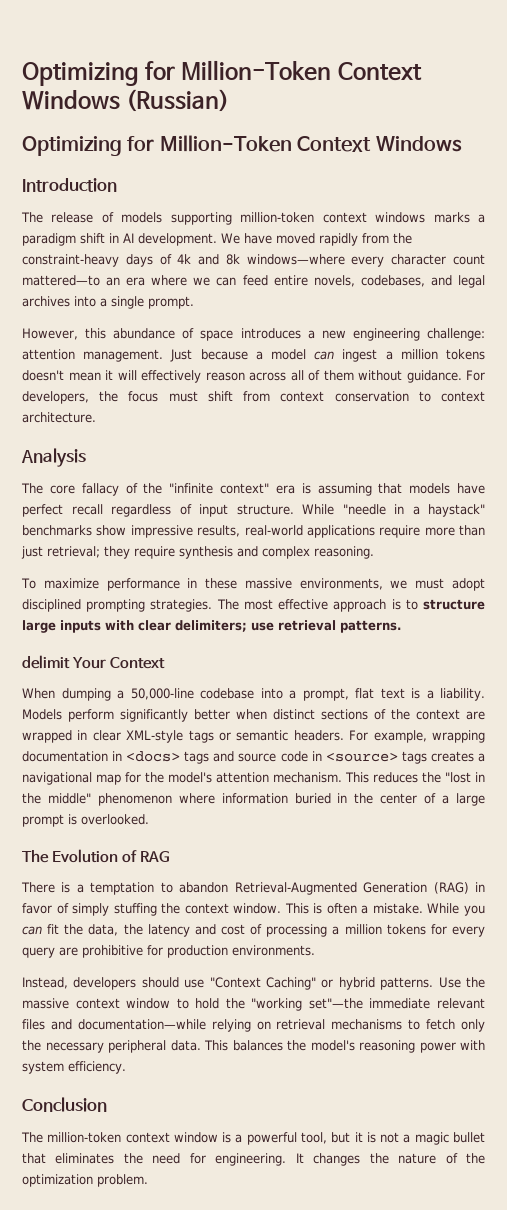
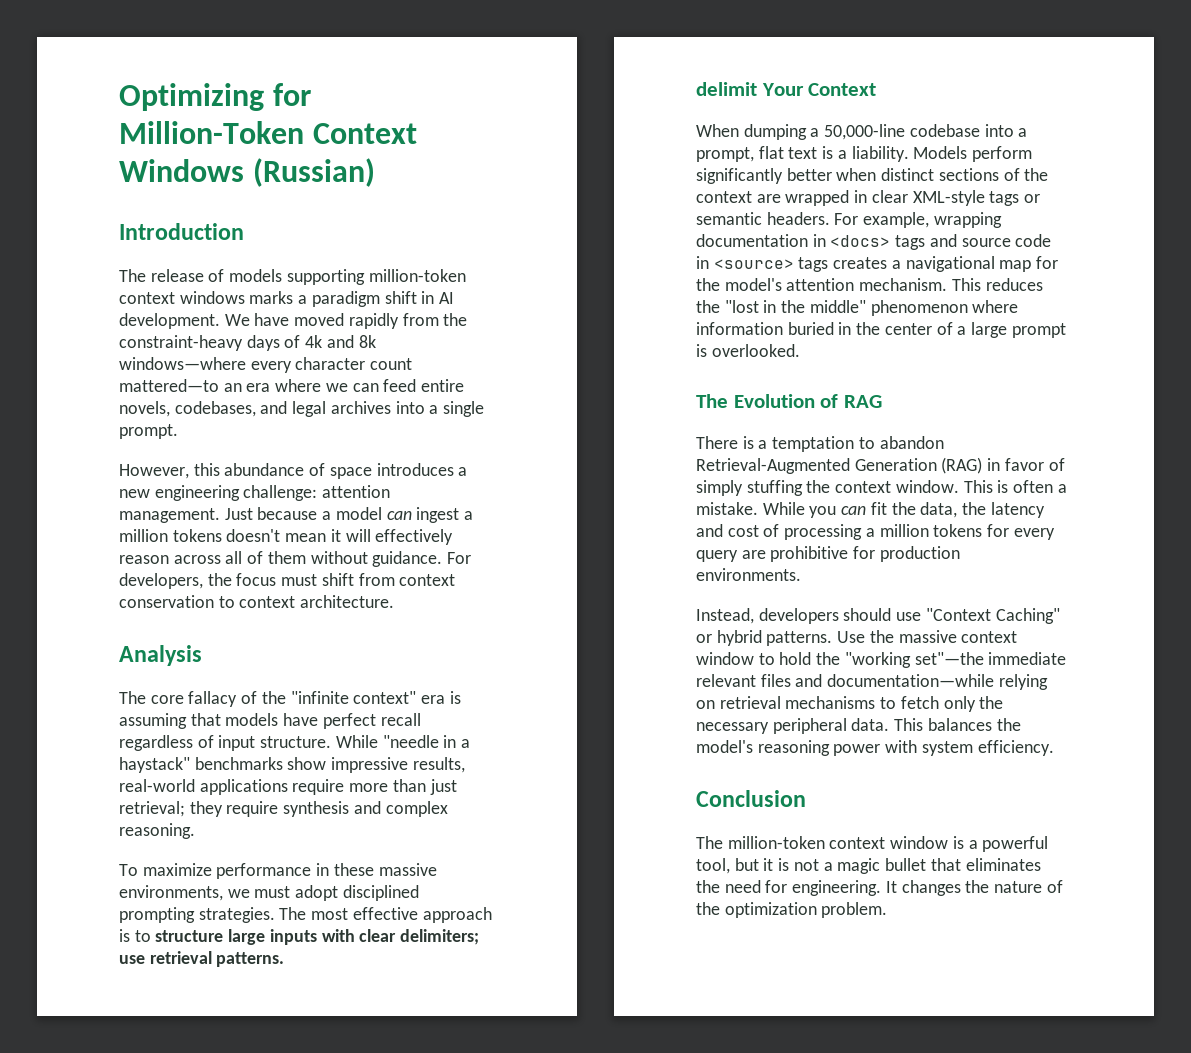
  Optimizing for Million-Token Context Windows (Russian)
- Optimizing for Million-Token Context Windows

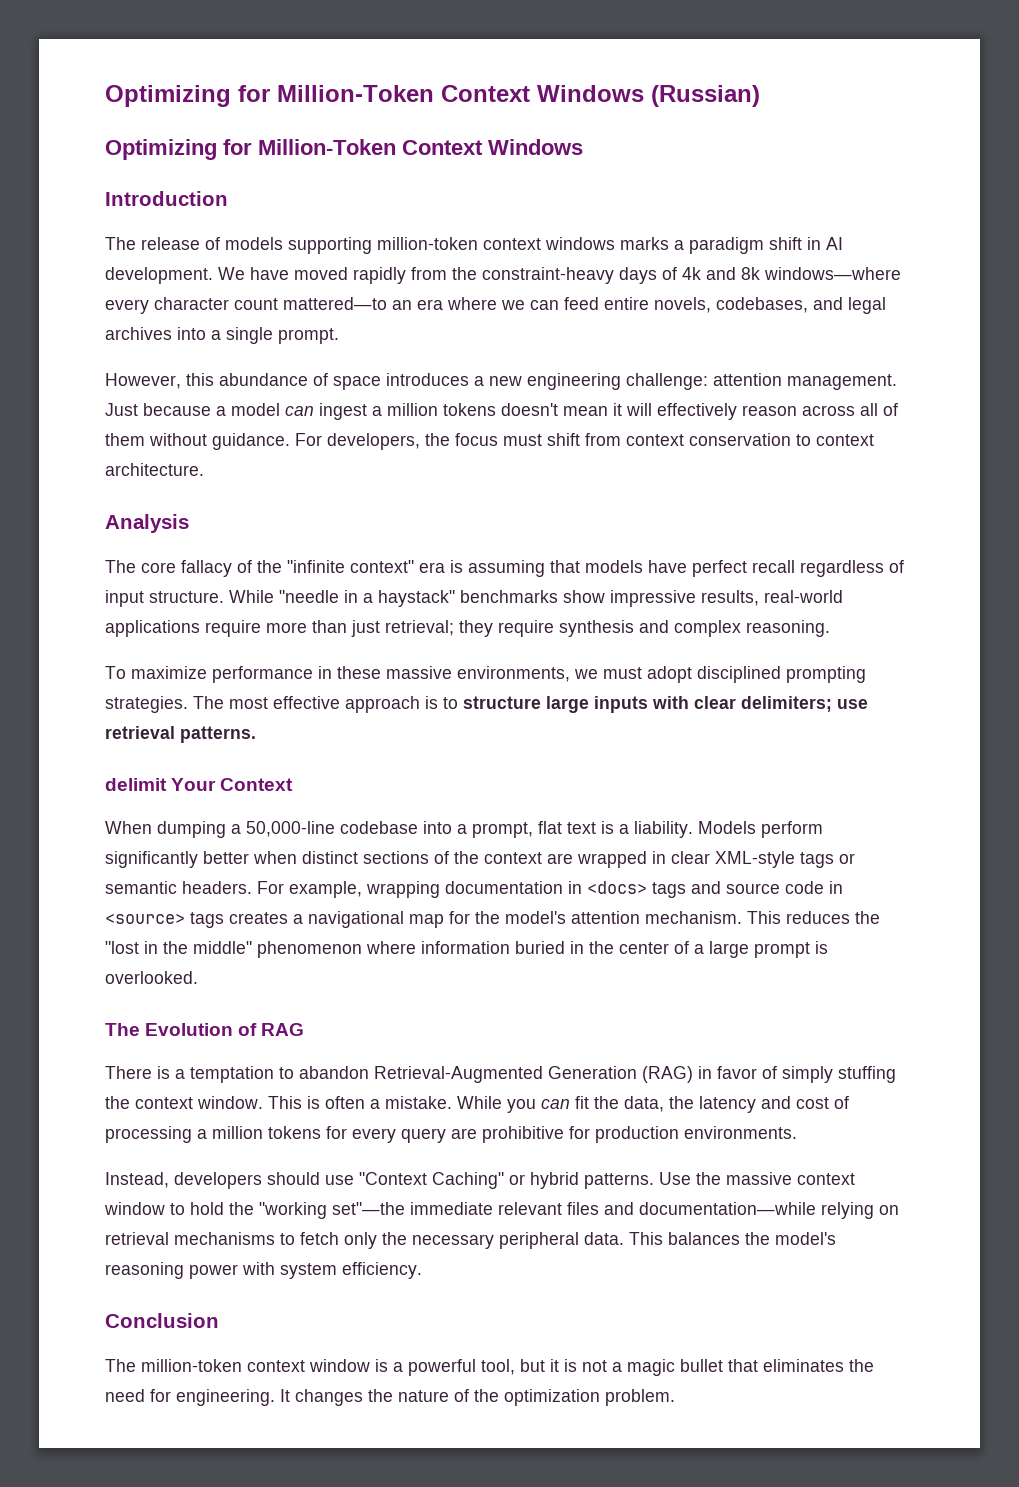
  Optimizing for Million-Token Context Windows (Russian)
+ Optimizing for Million-Token Context Windows

